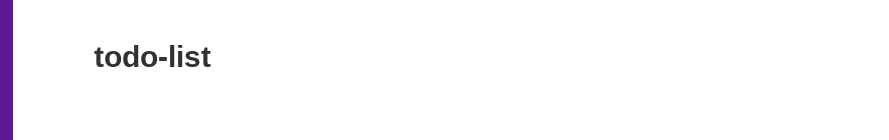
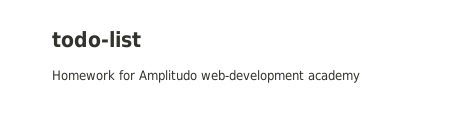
+ Homework for Amplitudo web-development academy

